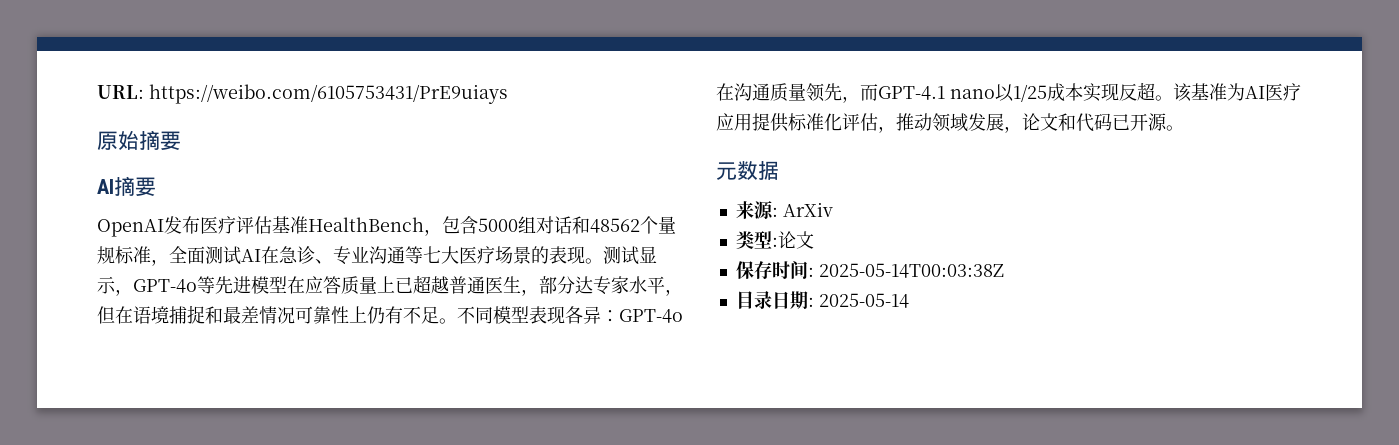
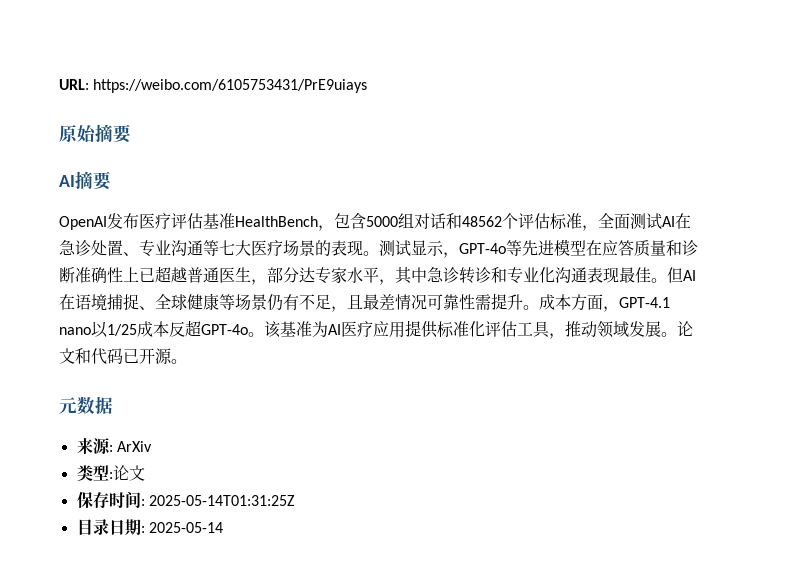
- OpenAI发布医疗评估基准HealthBench，包含5000组对话和48562个量规标准，全面测试AI在急诊、专业沟通等七大医疗场景的表现。
+ OpenAI发布医疗评估基准HealthBench，包含5000组对话和48562个评估标准，全面测试AI在急诊处置、专业沟通等七大医疗场景的表现。
- 测试显示，GPT-4o等先进模型在应答质量上已超越普通医生，部分达专家水平，但在语境捕捉和最差情况可靠性上仍有不足。不同模型表现各异：GPT-4o在沟通质量领先，而GPT-4.1 nano以1/25成本实现反超。
+ 测试显示，GPT-4o等先进模型在应答质量和诊断准确性上已超越普通医生，部分达专家水平，其中急诊转诊和专业化沟通表现最佳。但AI在语境捕捉、全球健康等场景仍有不足，且最差情况可靠性需提升。成本方面，GPT-4.1 nano以1/25成本反超GPT-4o。
- 该基准为AI医疗应用提供标准化评估，推动领域发展，论文和代码已开源。
+ 该基准为AI医疗应用提供标准化评估工具，推动领域发展。论文和代码已开源。
- 保存时间: 2025-05-14T00:03:38Z
+ 保存时间: 2025-05-14T01:31:25Z

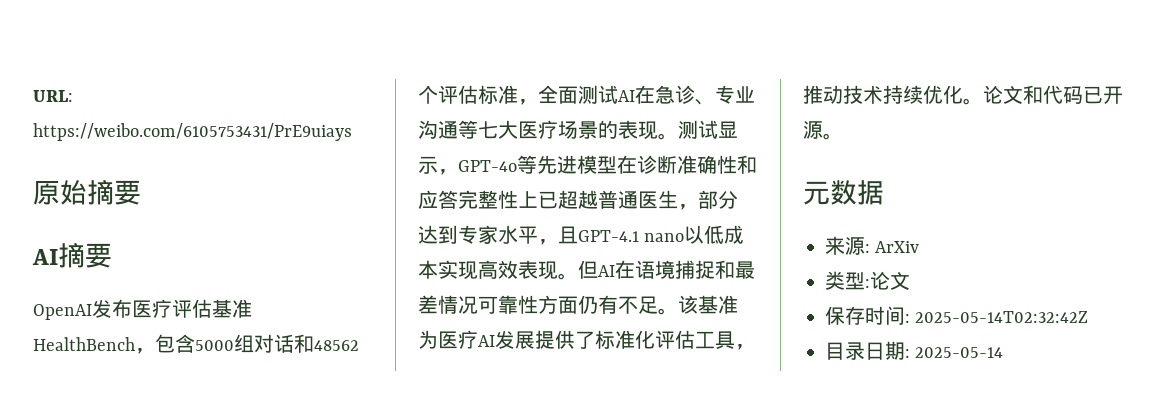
- OpenAI发布医疗评估基准HealthBench，包含5000组对话和48562个评估标准，全面测试AI在急诊处置、专业沟通等七大医疗场景的表现。
+ OpenAI发布医疗评估基准HealthBench，包含5000组对话和48562个评估标准，全面测试AI在急诊、专业沟通等七大医疗场景的表现。
- 测试显示，GPT-4o等先进模型在应答质量和诊断准确性上已超越普通医生，部分达专家水平，其中急诊转诊和专业化沟通表现最佳。
+ 测试显示，GPT-4o等先进模型在诊断准确性和应答完整性上已超越普通医生，部分达到专家水平，且GPT-4.1 nano以低成本实现高效表现。
- 但AI在语境捕捉、全球健康等场景仍有不足，且最差情况可靠性需提升。成本方面，GPT-4.1 nano以1/25成本反超GPT-4o。该基准为AI医疗应用提供标准化评估工具，推动领域发展。
+ 但AI在语境捕捉和最差情况可靠性方面仍有不足。该基准为医疗AI发展提供了标准化评估工具，推动技术持续优化。
- 保存时间: 2025-05-14T01:31:25Z
+ 保存时间: 2025-05-14T02:32:42Z

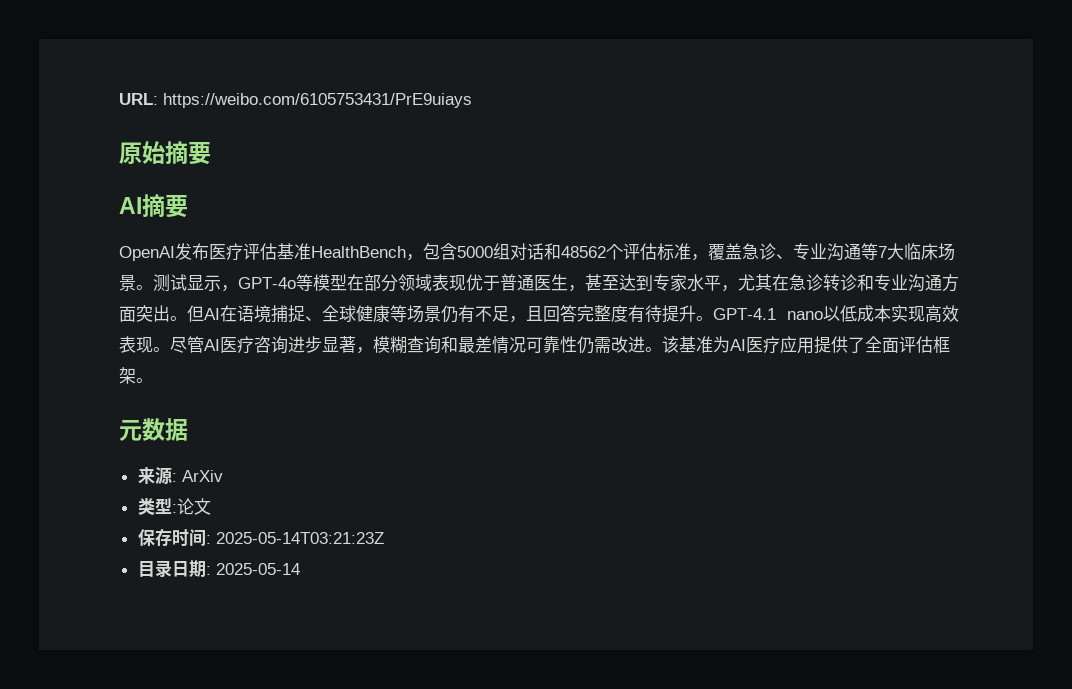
- OpenAI发布医疗评估基准HealthBench，包含5000组对话和48562个评估标准，全面测试AI在急诊、专业沟通等七大医疗场景的表现。
+ OpenAI发布医疗评估基准HealthBench，包含5000组对话和48562个评估标准，覆盖急诊、专业沟通等7大临床场景。
- 测试显示，GPT-4o等先进模型在诊断准确性和应答完整性上已超越普通医生，部分达到专家水平，且GPT-4.1 nano以低成本实现高效表现。
+ 测试显示，GPT-4o等模型在部分领域表现优于普通医生，甚至达到专家水平，尤其在急诊转诊和专业沟通方面突出。但AI在语境捕捉、全球健康等场景仍有不足，且回答完整度有待提升。GPT-4.1 nano以低成本实现高效表现。
- 但AI在语境捕捉和最差情况可靠性方面仍有不足。该基准为医疗AI发展提供了标准化评估工具，推动技术持续优化。论文和代码已开源。
+ 尽管AI医疗咨询进步显著，模糊查询和最差情况可靠性仍需改进。该基准为AI医疗应用提供了全面评估框架。
- 保存时间: 2025-05-14T02:32:42Z
+ 保存时间: 2025-05-14T03:21:23Z

